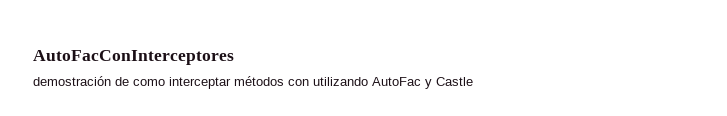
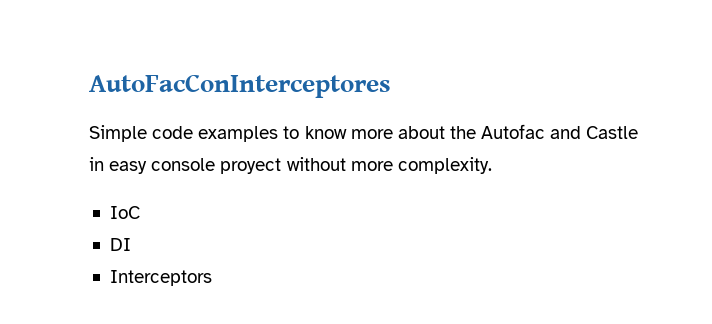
- demostración de como interceptar métodos con utilizando AutoFac y Castle
+ Simple code examples to know more about the Autofac and Castle in easy console proyect without more complexity.
+ IoC
+ DI
+ Interceptors

